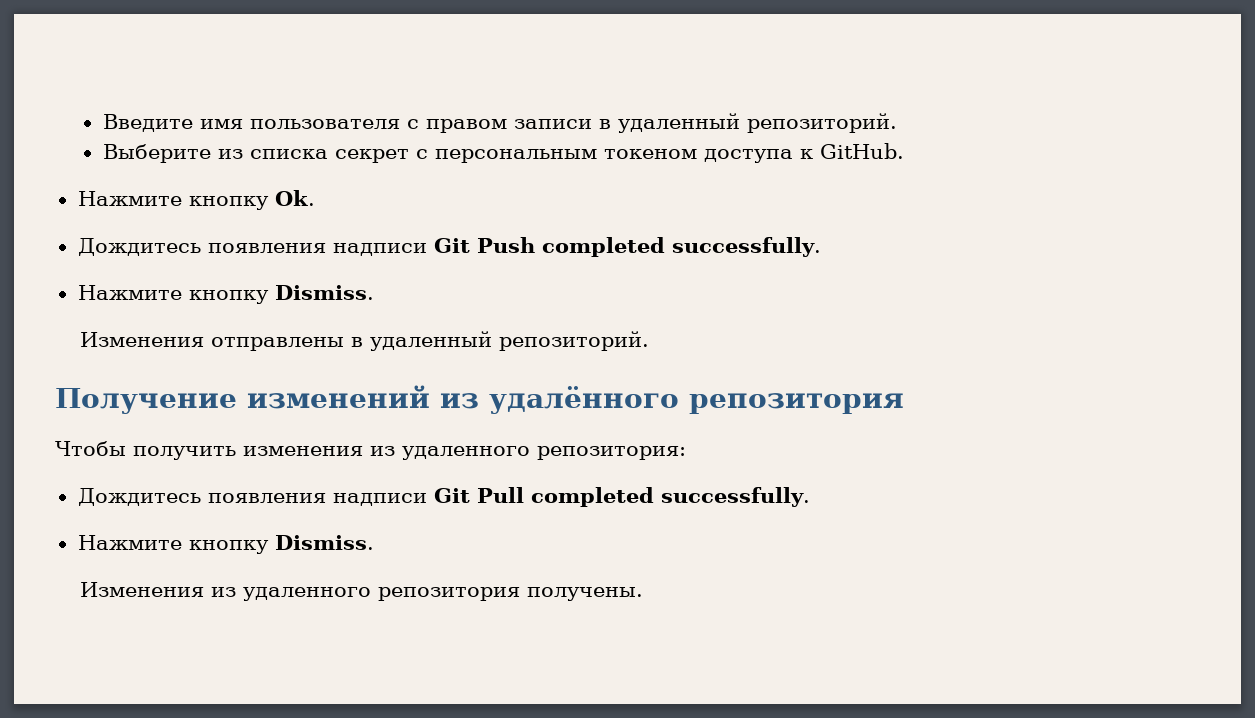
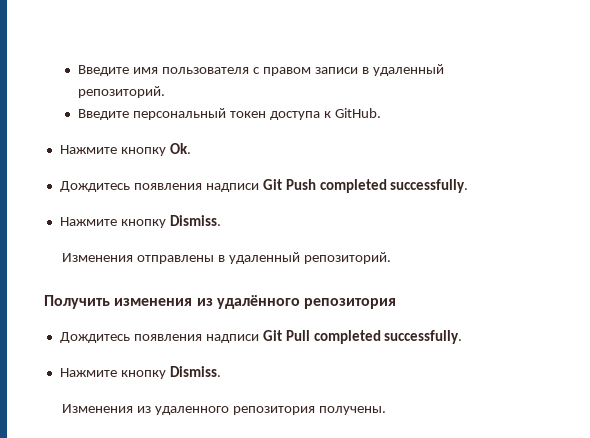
- Выберите из списка секрет с персональным токеном доступа к GitHub.
+ Введите персональный токен доступа к GitHub.
- Получение изменений из удалённого репозитория
+ Получить изменения из удалённого репозитория
- Чтобы получить изменения из удаленного репозитория:

